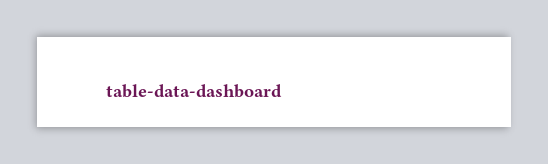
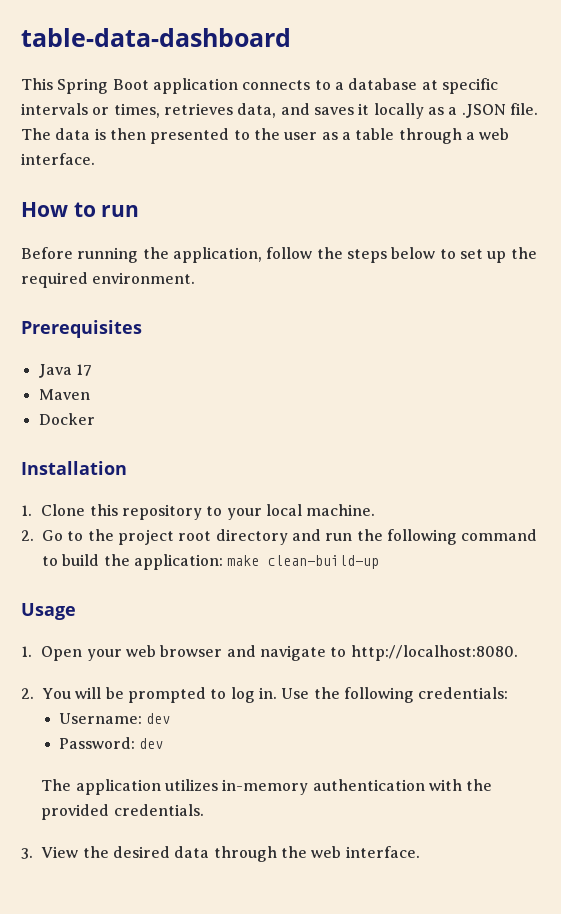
+ This Spring Boot application connects to a database at specific intervals or times, retrieves data, and saves it locally as a .JSON file. The data is then presented to the user as a table through a web interface.
+ How to run
+ Before running the application, follow the steps below to set up the required environment.
+ Prerequisites
+ Java 17
+ Maven
+ Docker
+ Installation
+ 1. Clone this repository to your local machine.
+ 2. Go to the project root directory and run the following command to build the application: make clean-build-up
+ Usage
+ 1. Open your web browser and navigate to http://localhost:8080.
+ 2. You will be prompted to log in. Use the following credentials:
+ Username: dev
+ Password: dev
+ The application utilizes in-memory authentication with the provided credentials.
+ 3. View the desired data through the web interface.

